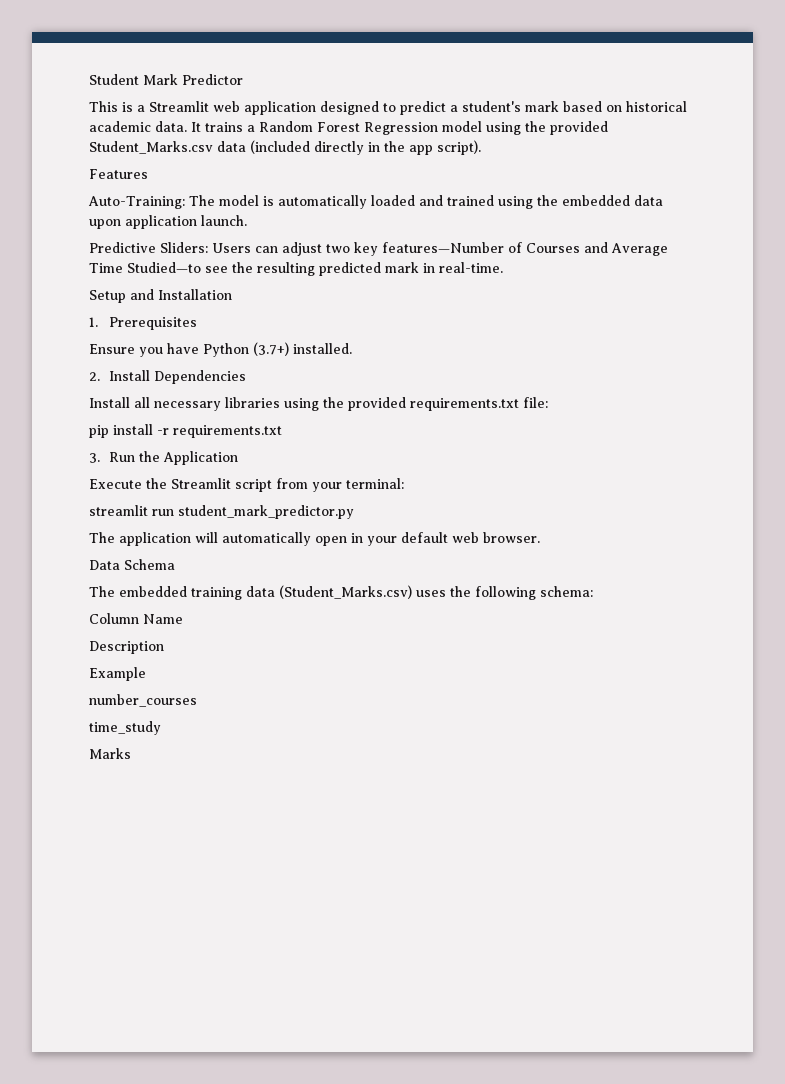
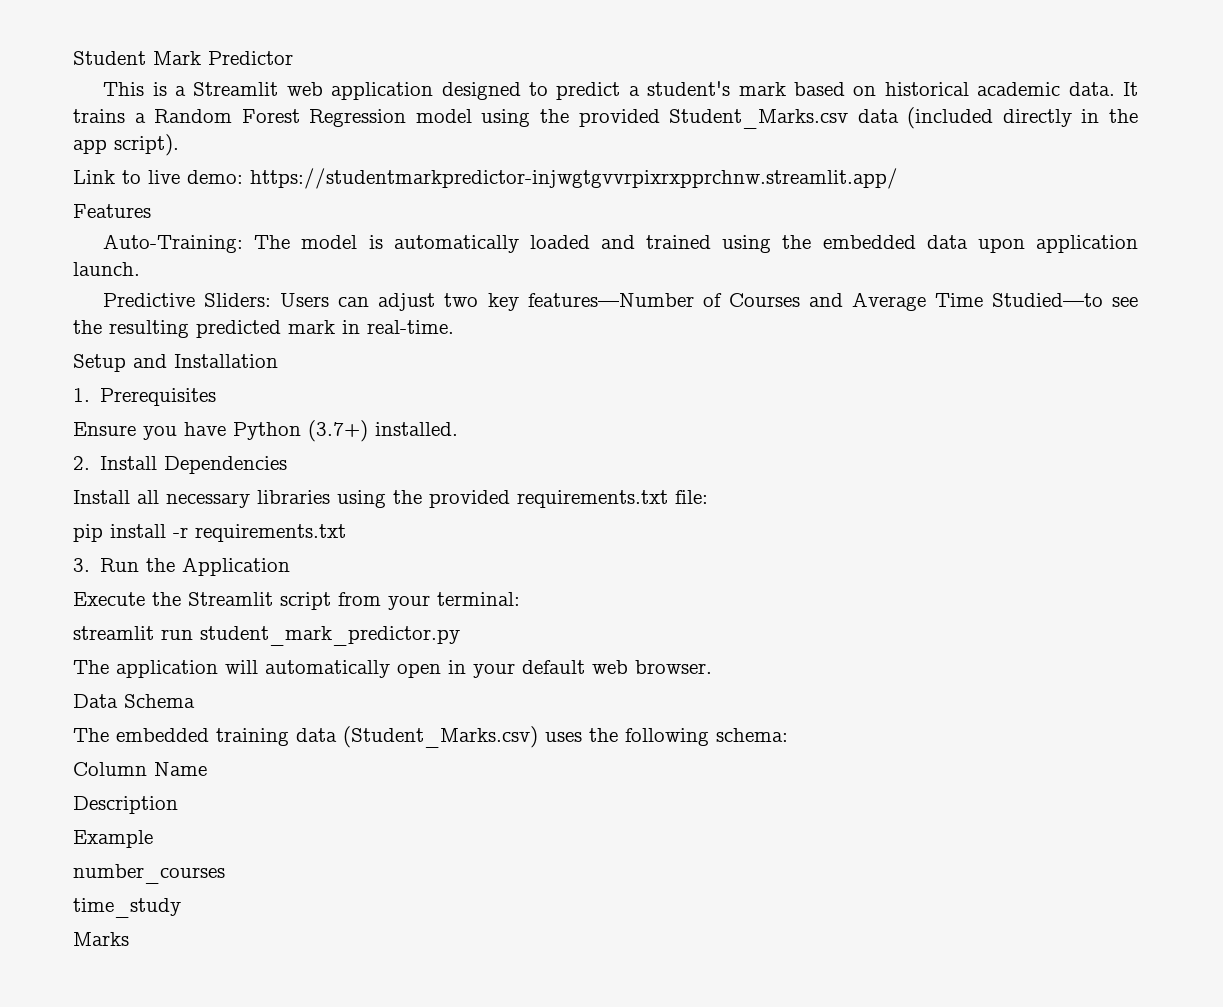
+ Link to live demo: https://studentmarkpredictor-injwgtgvvrpixrxpprchnw.streamlit.app/

